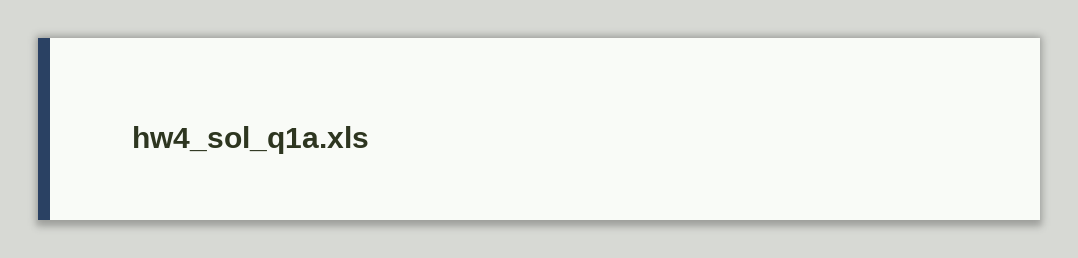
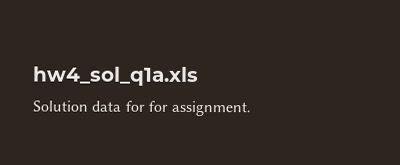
+ Solution data for for assignment.

